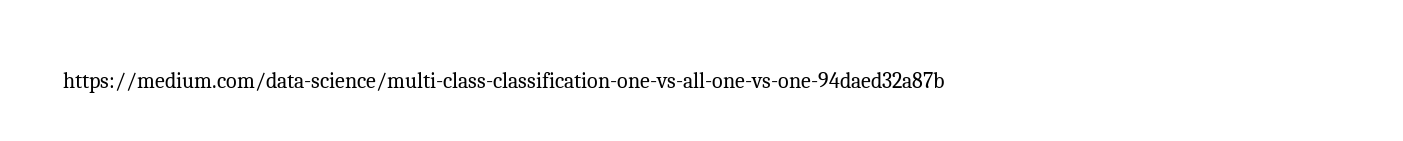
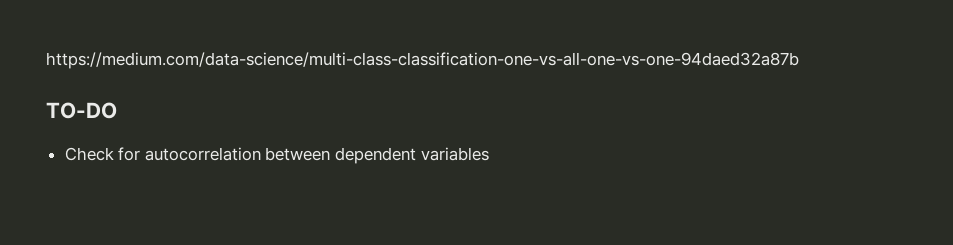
+ TO-DO
+ Check for autocorrelation between dependent variables

